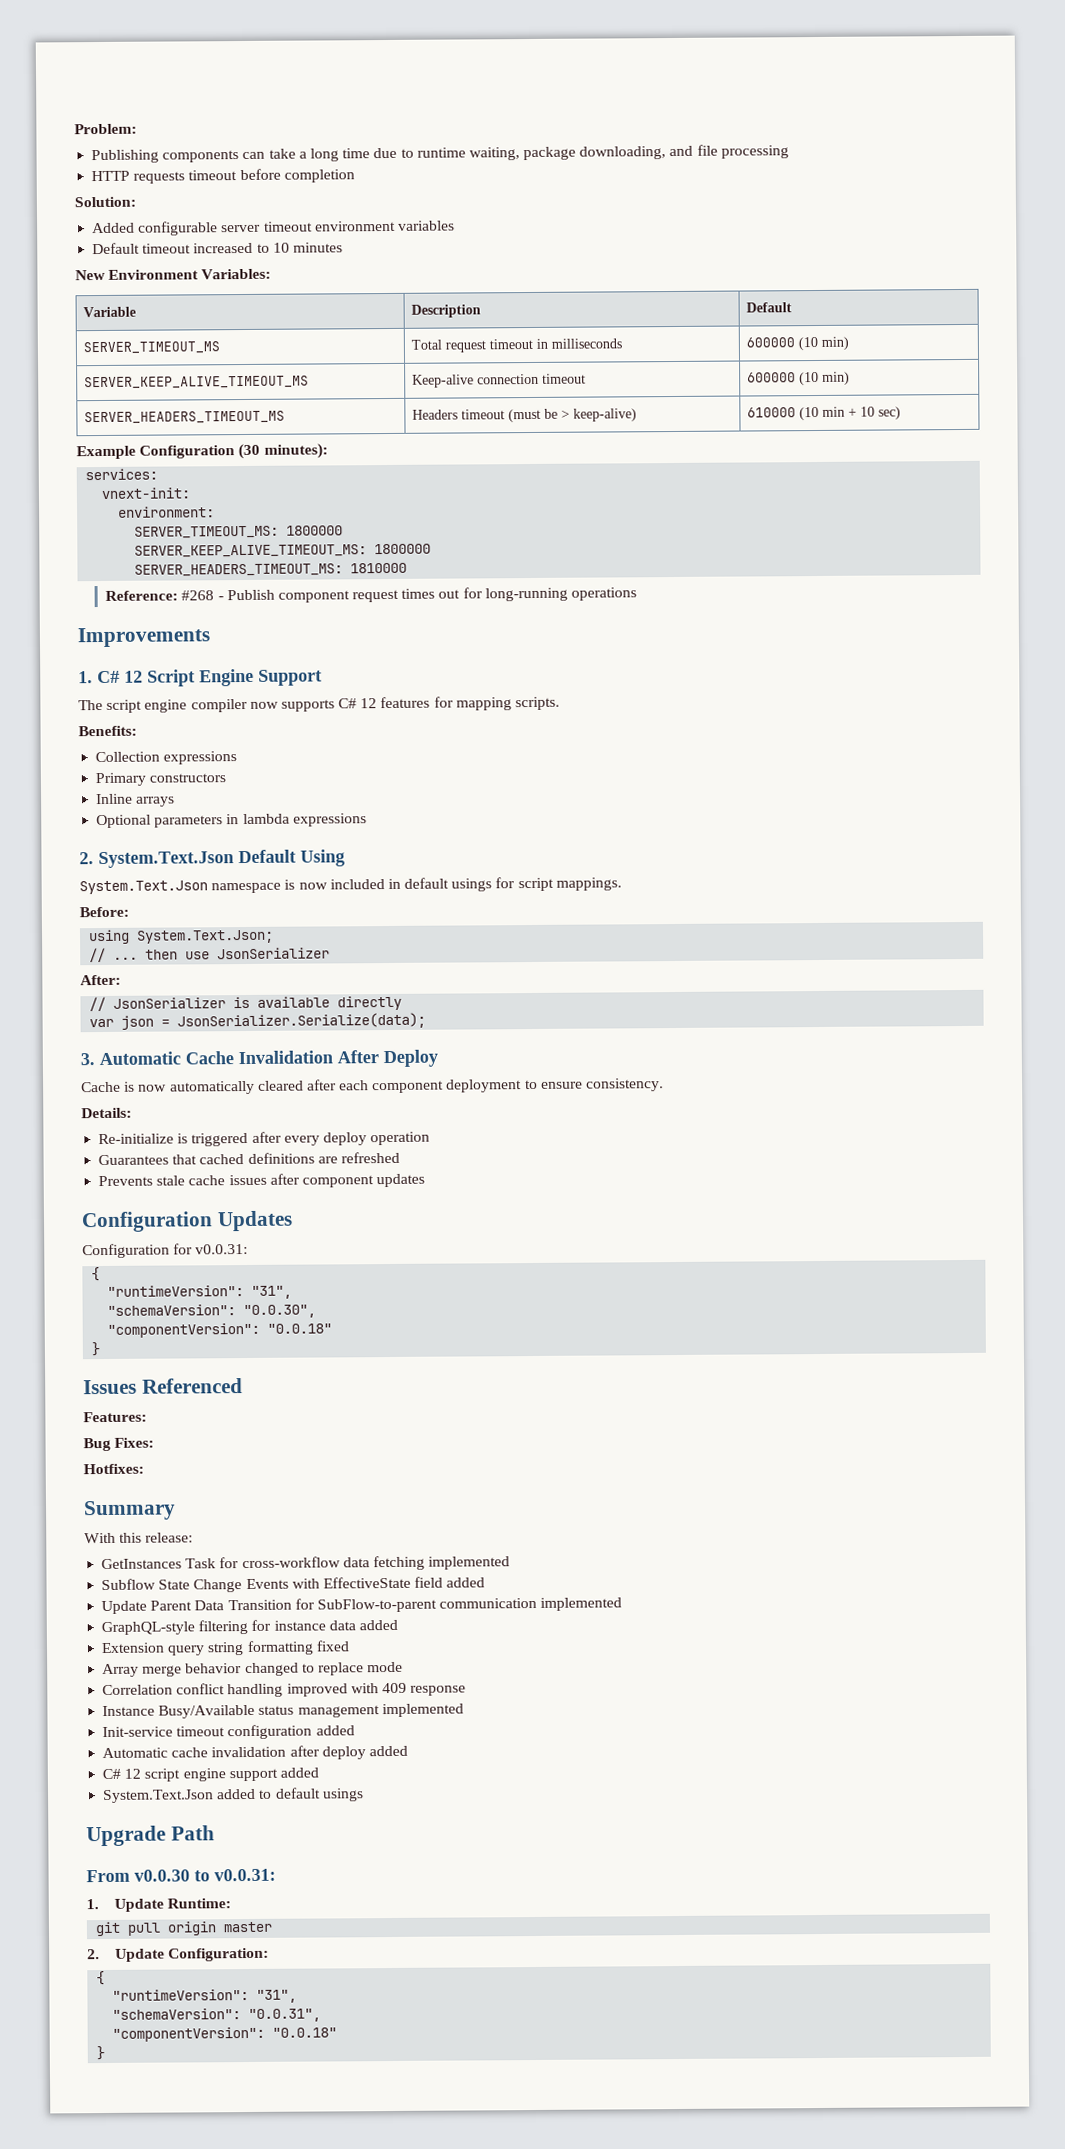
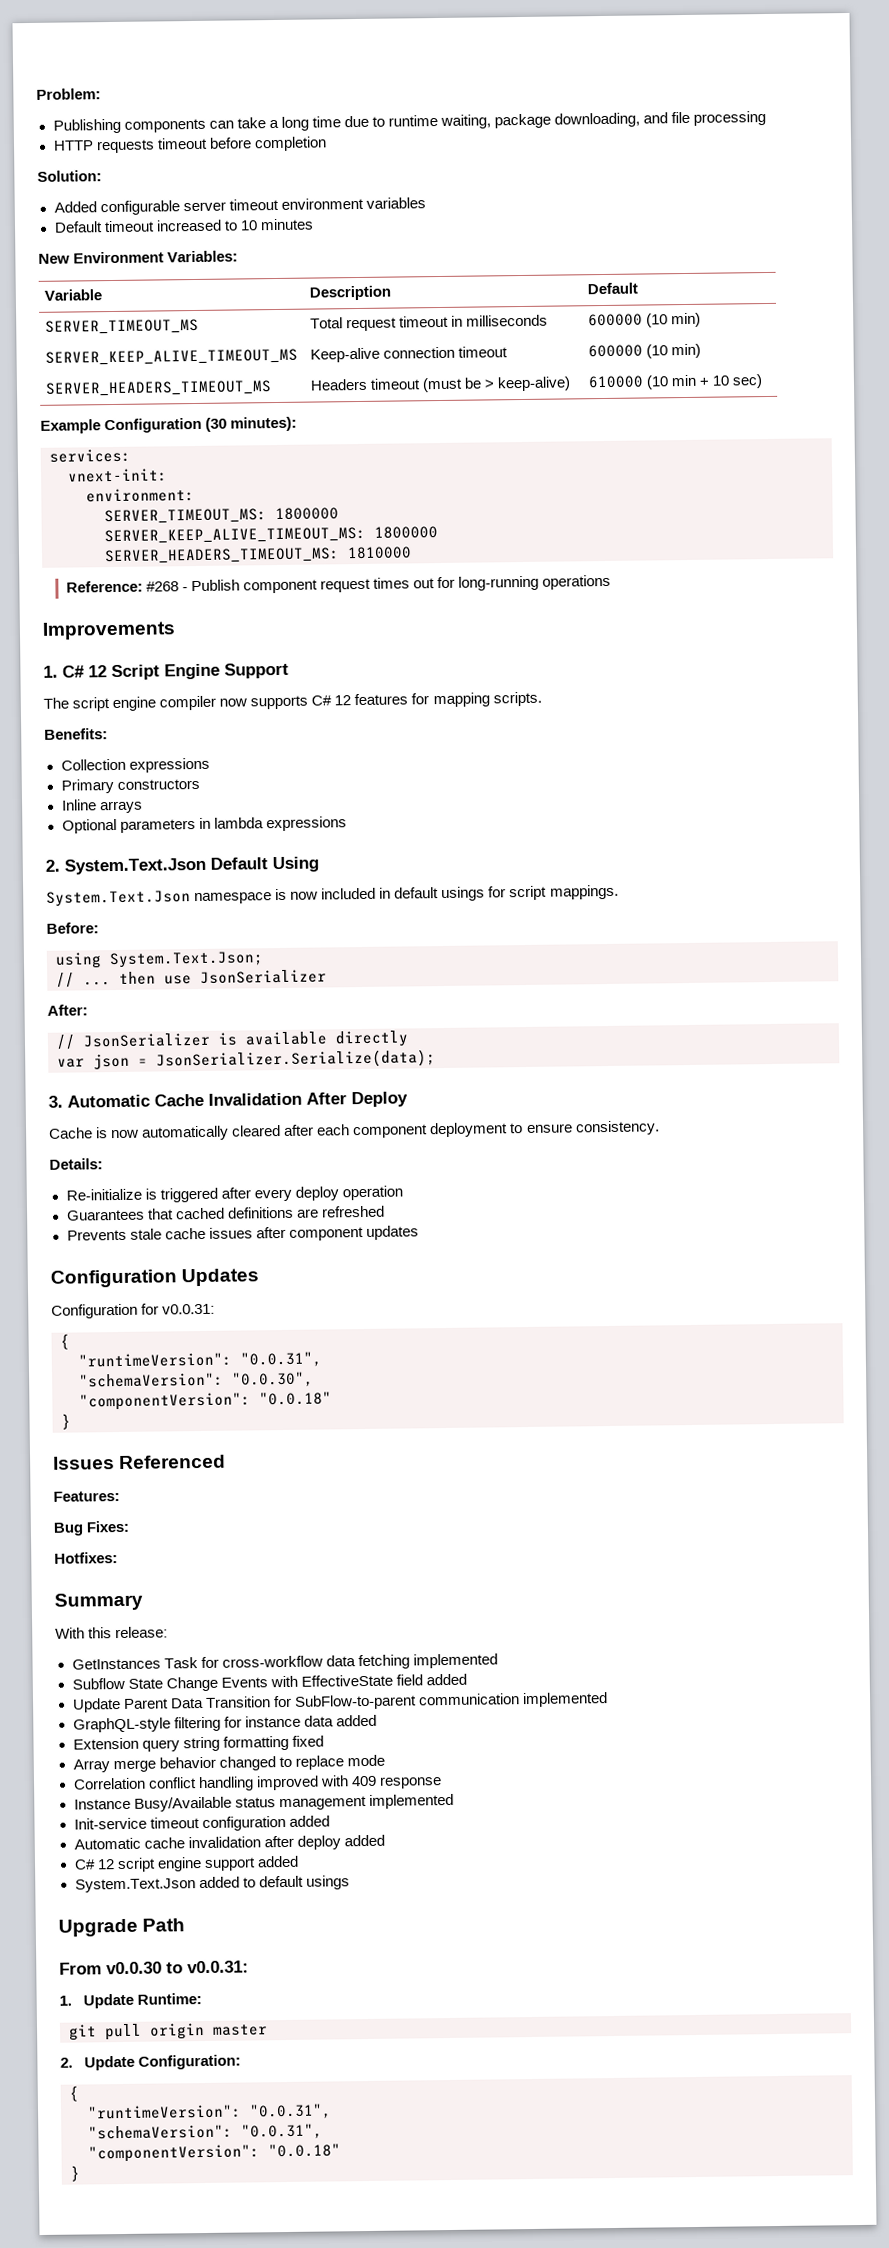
  Configuration for v0.0.31:
  {
- "runtimeVersion": "31",
+ "runtimeVersion": "0.0.31",
  2. Update Configuration:
  {
- "runtimeVersion": "31",
+ "runtimeVersion": "0.0.31",

